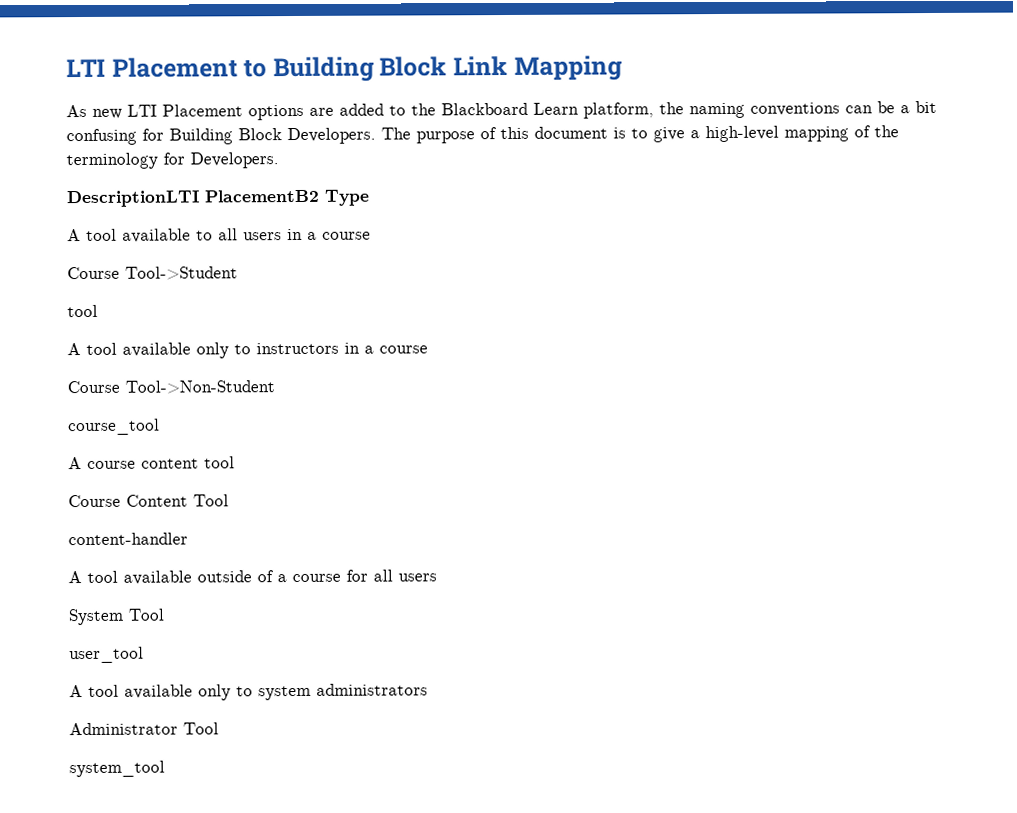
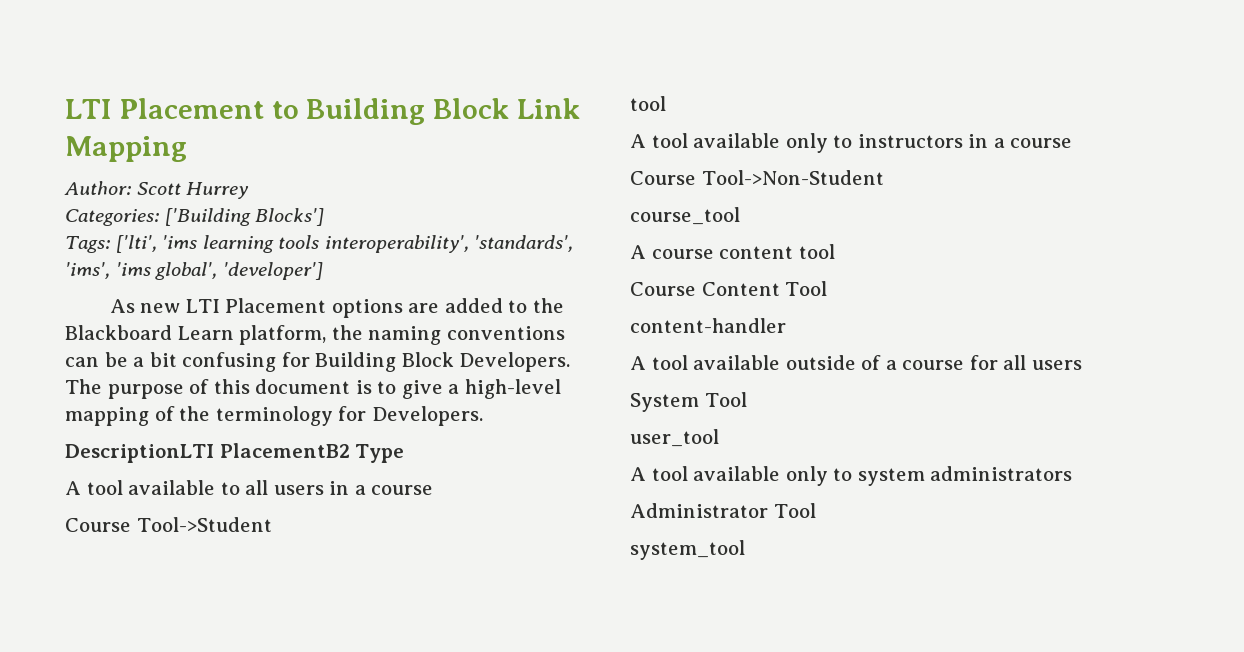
+ Author: Scott Hurrey
+ Categories: ['Building Blocks']
+ Tags: ['lti', 'ims learning tools interoperability', 'standards', 'ims', 'ims global', 'developer']

